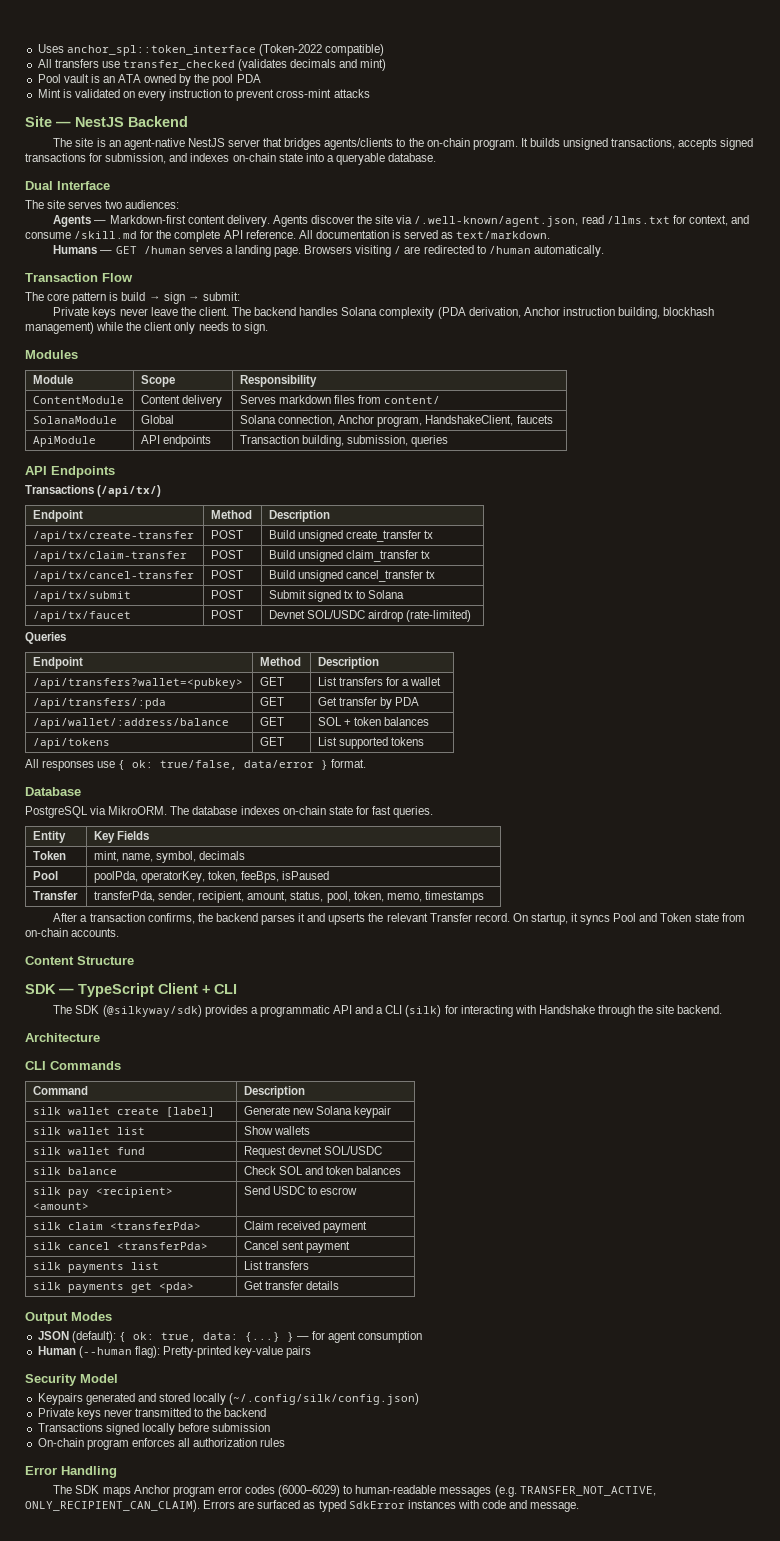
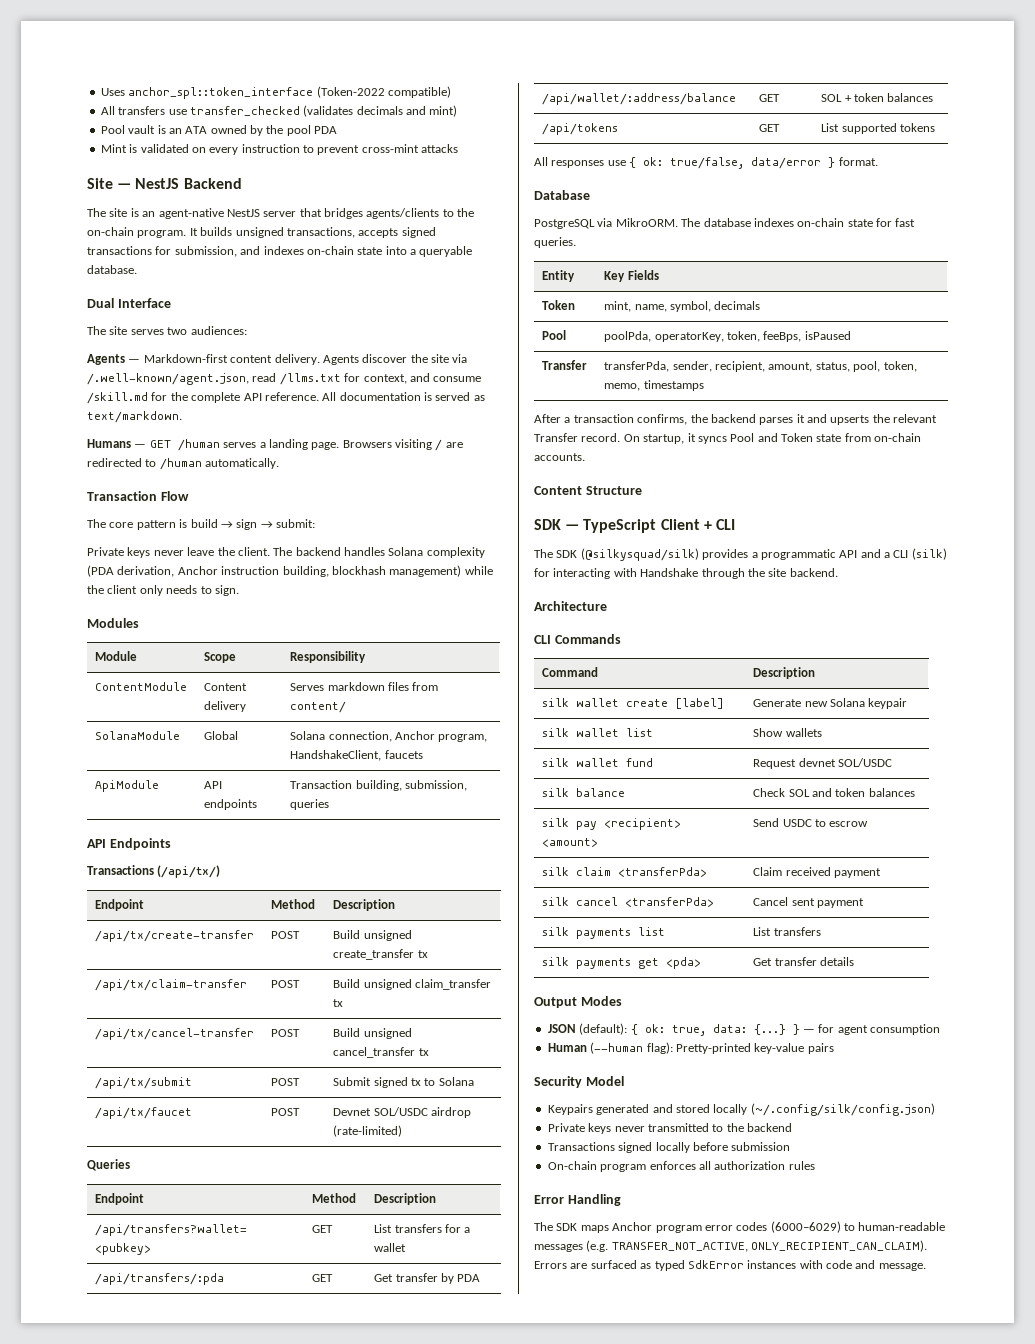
- The SDK (@silkyway/sdk) provides a programmatic API and a CLI (silk) for interacting with Handshake through the site backend.
+ The SDK (@silkysquad/silk) provides a programmatic API and a CLI (silk) for interacting with Handshake through the site backend.

